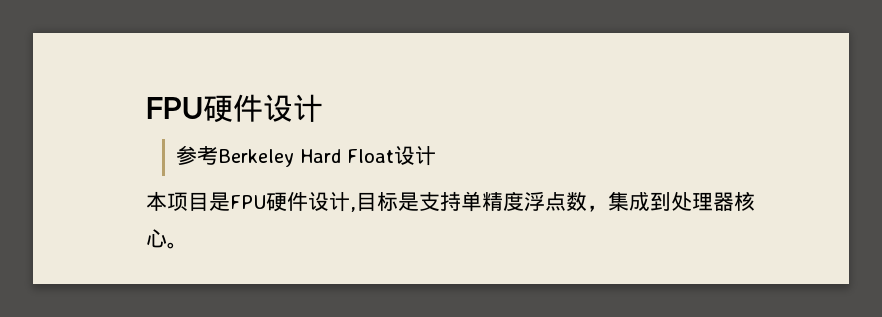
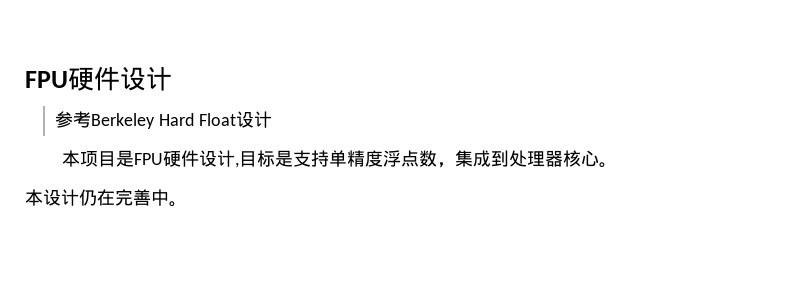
+ 本设计仍在完善中。

